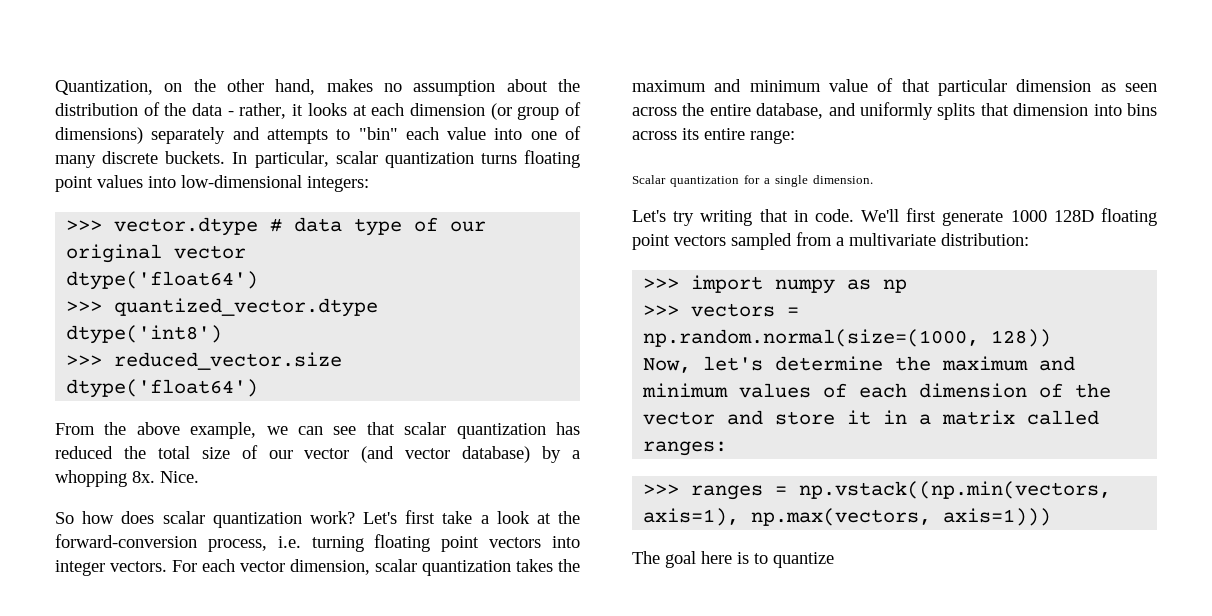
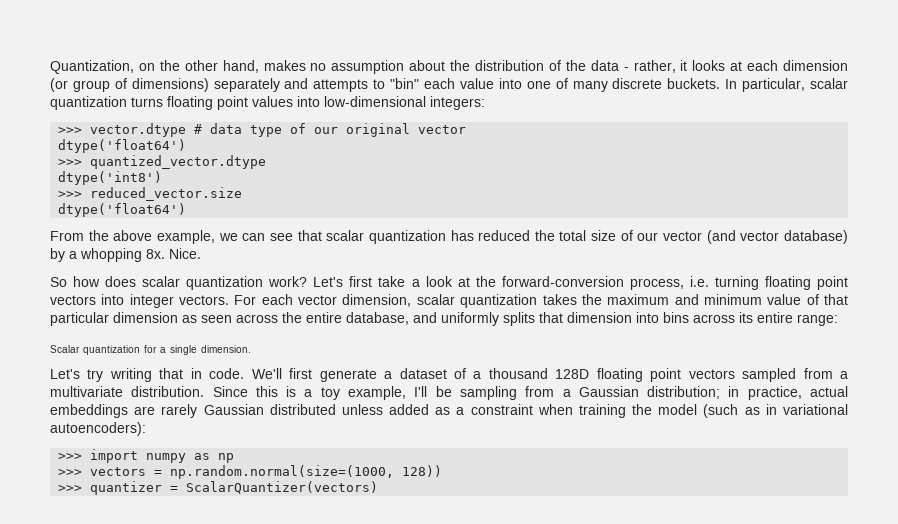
- We'll first generate 1000 128D floating point vectors sampled from a multivariate distribution:
+ We'll first generate a dataset of a thousand 128D floating point vectors sampled from a multivariate distribution. Since this is a toy example, I'll be sampling from a Gaussian distribution; in practice, actual embeddings are rarely Gaussian distributed unless added as a constraint when training the model (such as in variational autoencoders):
- Now, let's determine the maximum and minimum values of each dimension of the vector and store it in a matrix called ranges:
- >>> ranges = np.vstack((np.min(vectors, axis=1), np.max(vectors, axis=1)))
- The goal here is to quantize
+ >>> quantizer = ScalarQuantizer(vectors)

